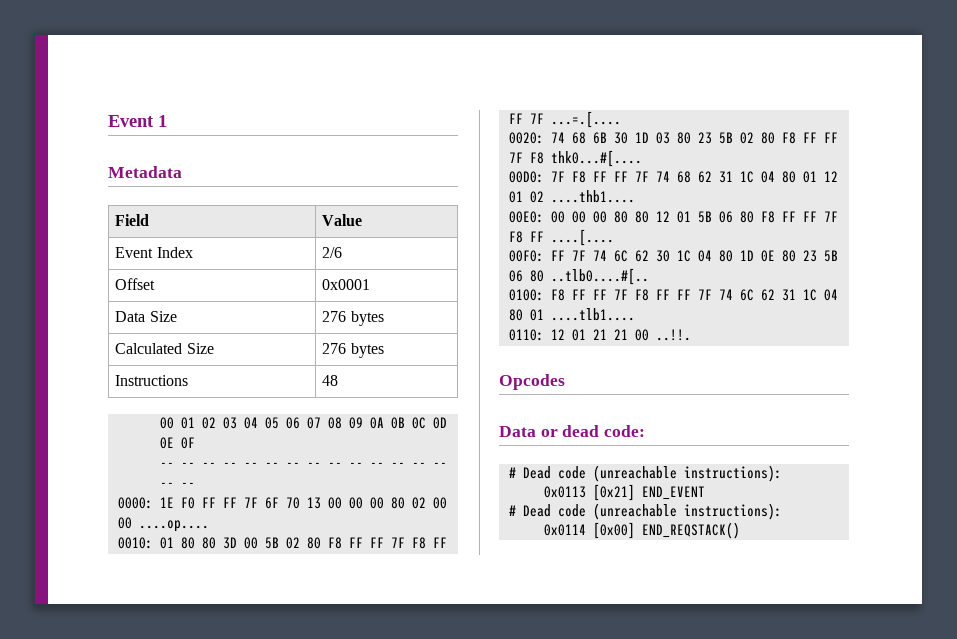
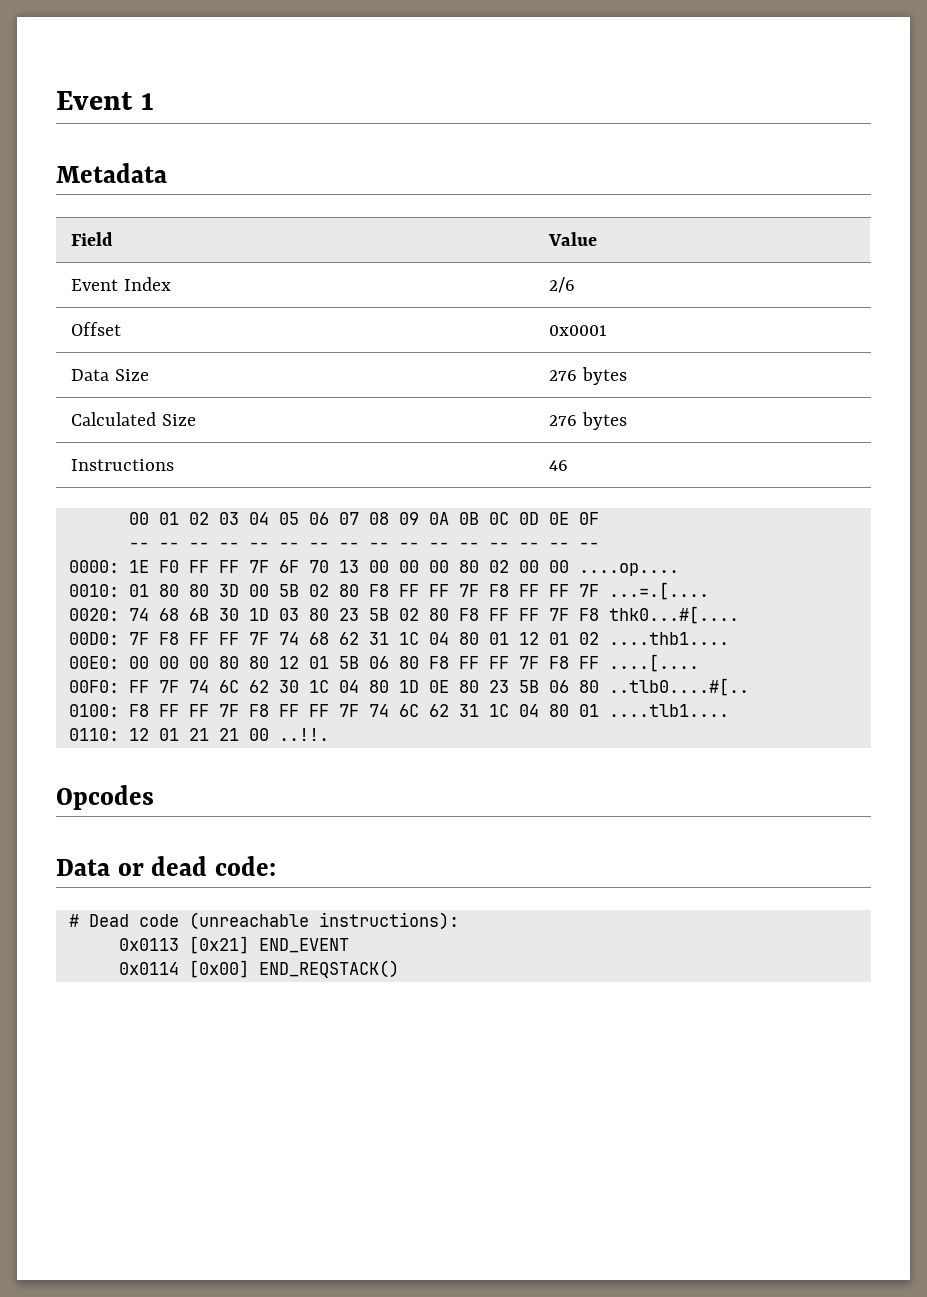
- Instructions | 48
+ Instructions | 46
  0x0113 [0x21] END_EVENT
- # Dead code (unreachable instructions):

